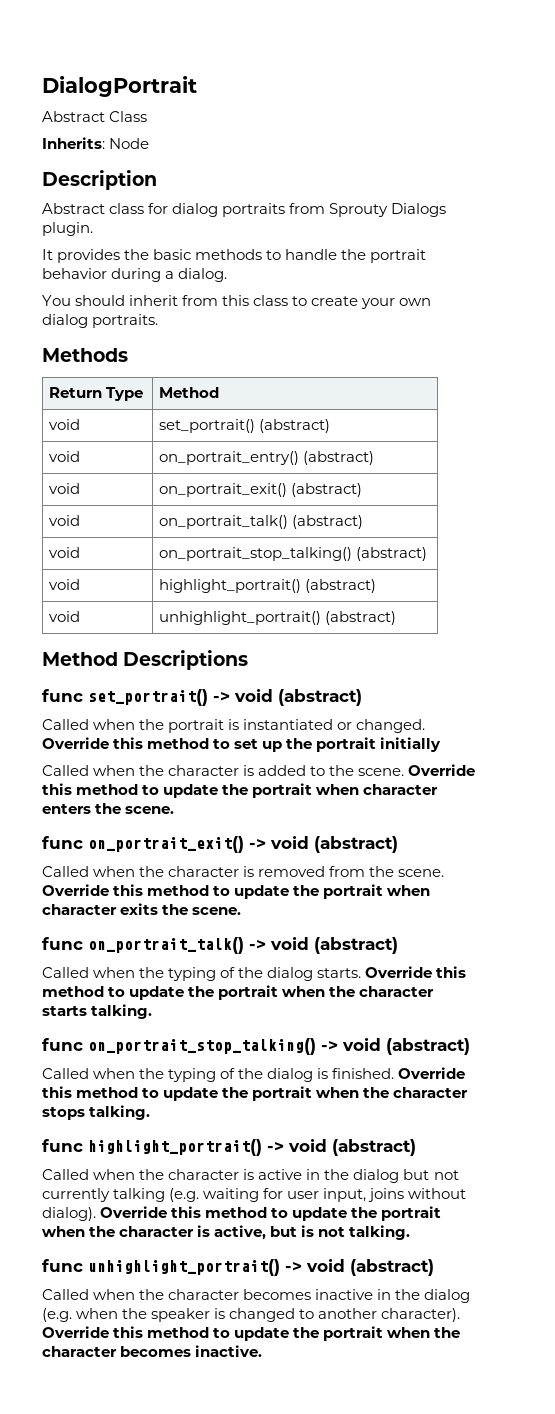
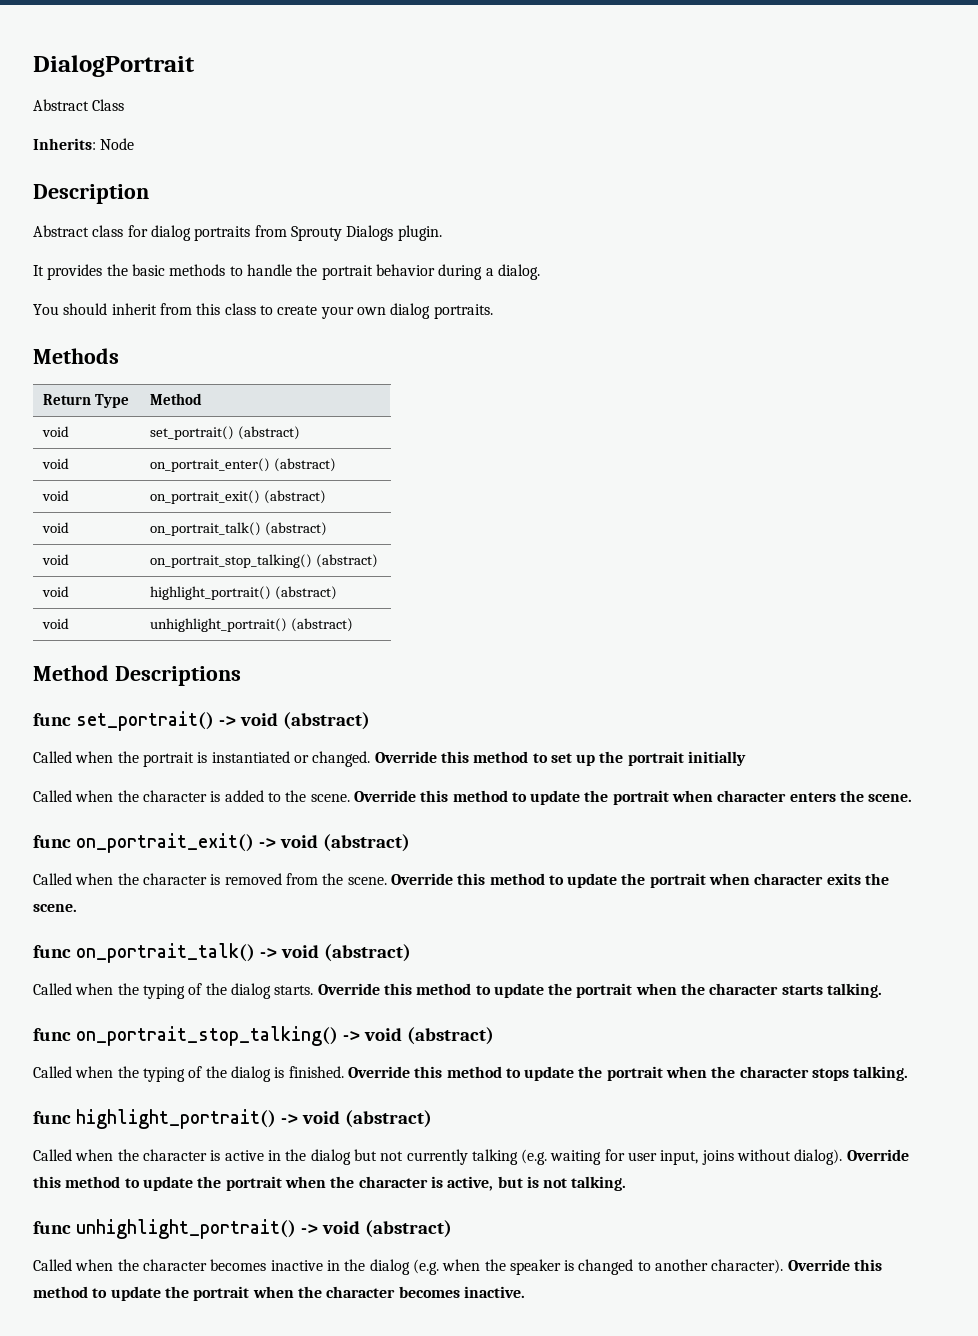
- void | on_portrait_entry() (abstract)
+ void | on_portrait_enter() (abstract)

